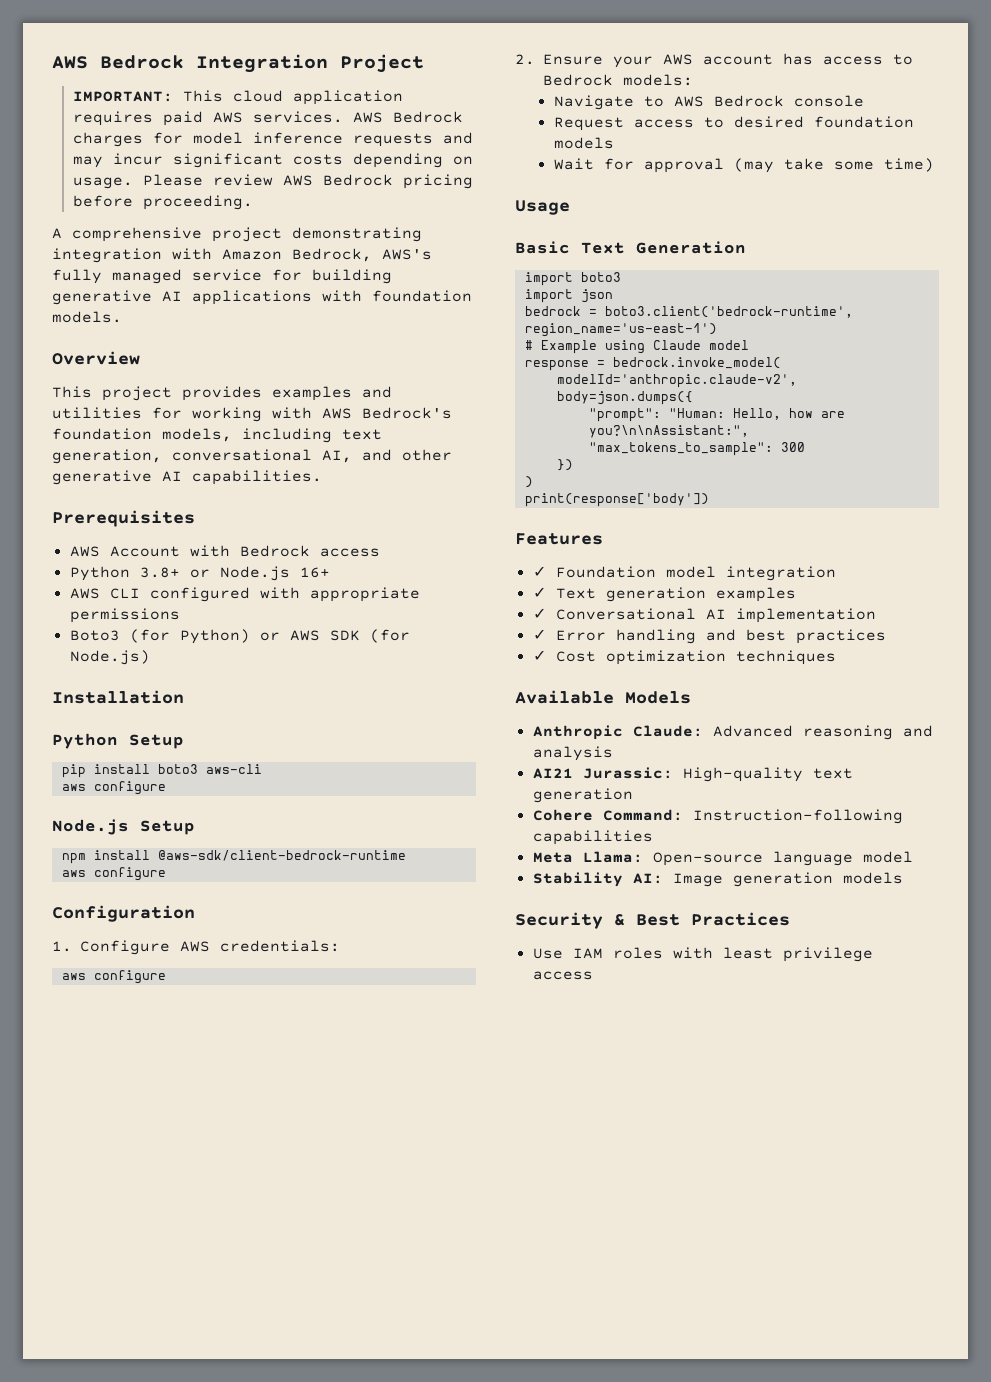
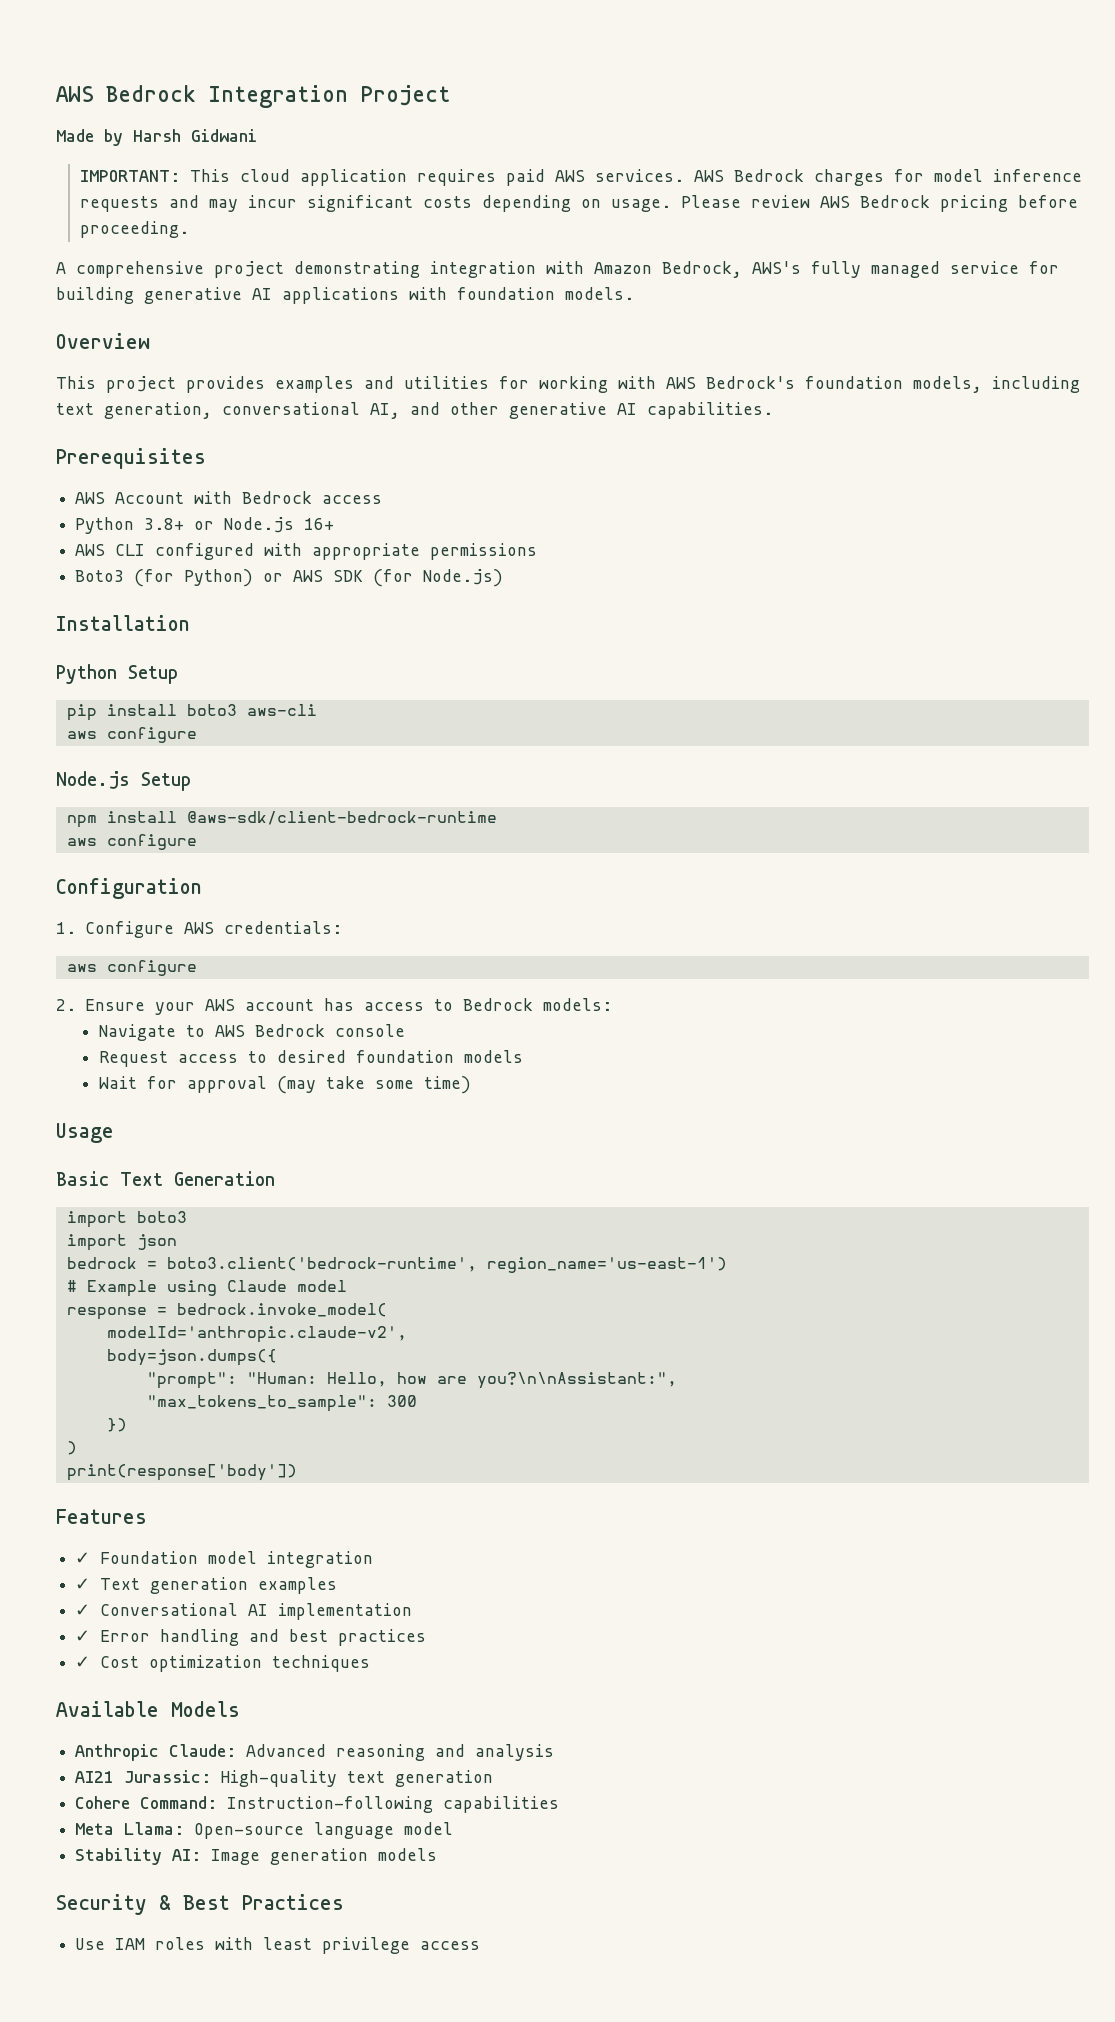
+ Made by Harsh Gidwani

